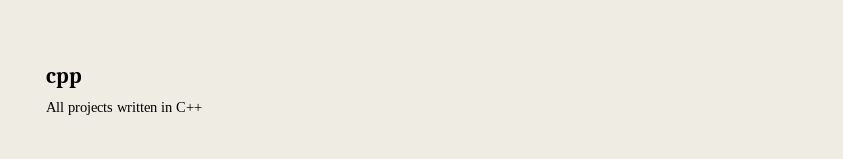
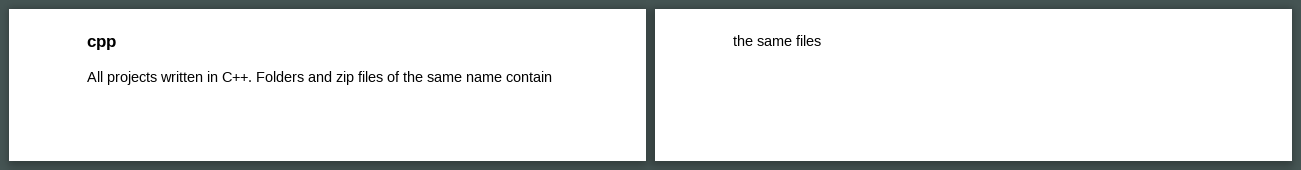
- All projects written in C++
+ All projects written in C++. Folders and zip files of the same name contain the same files

